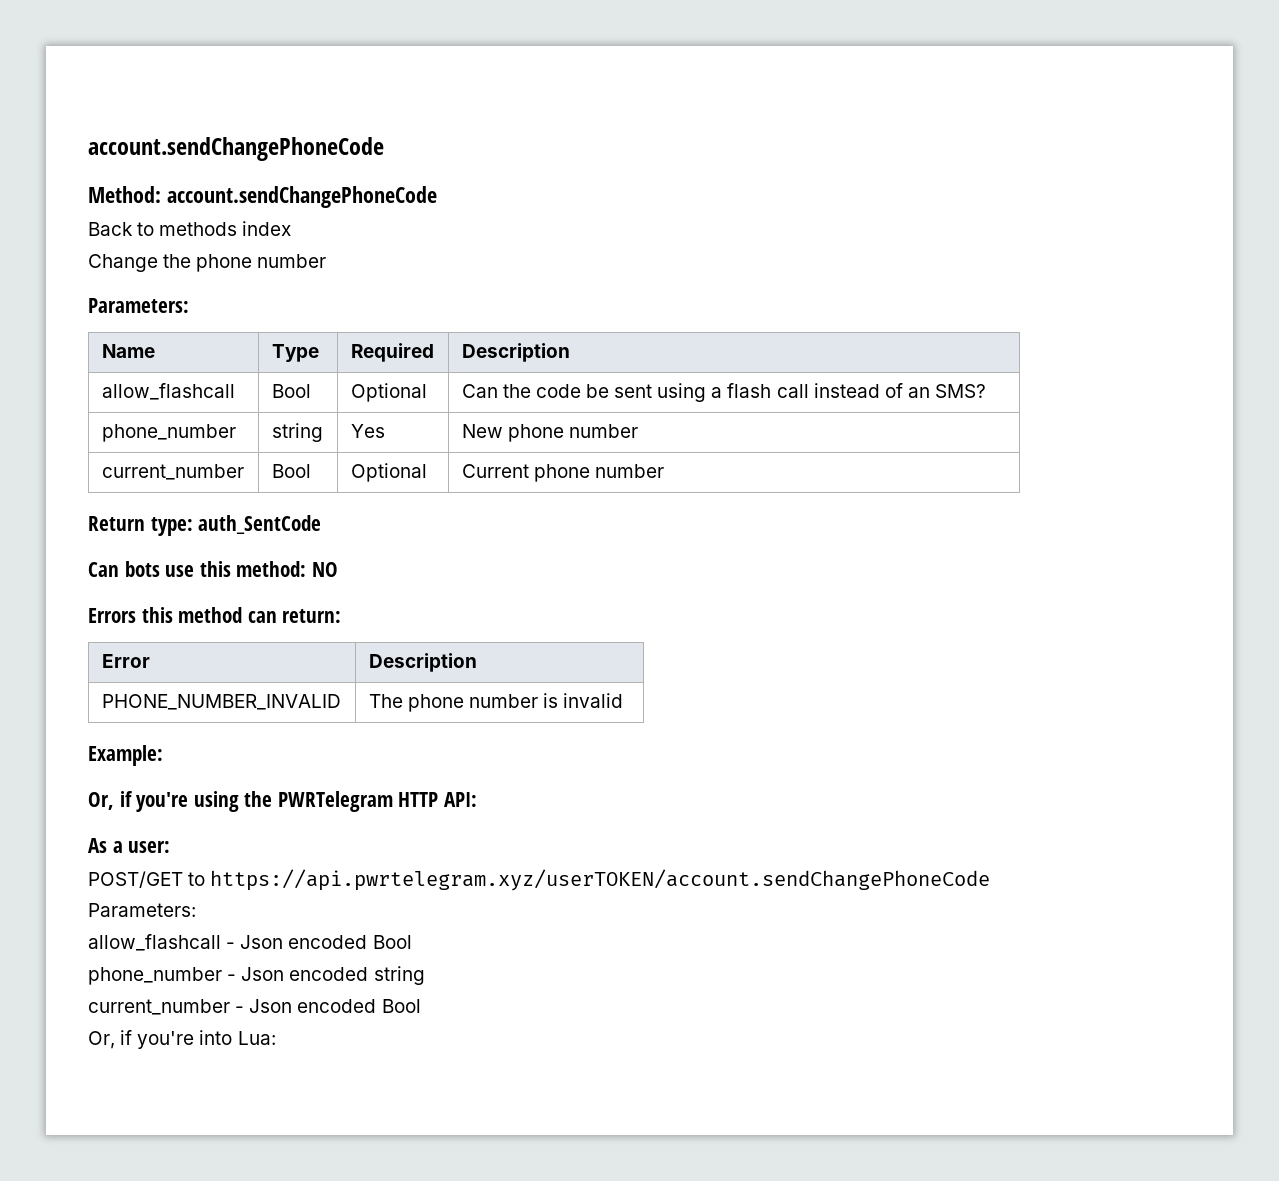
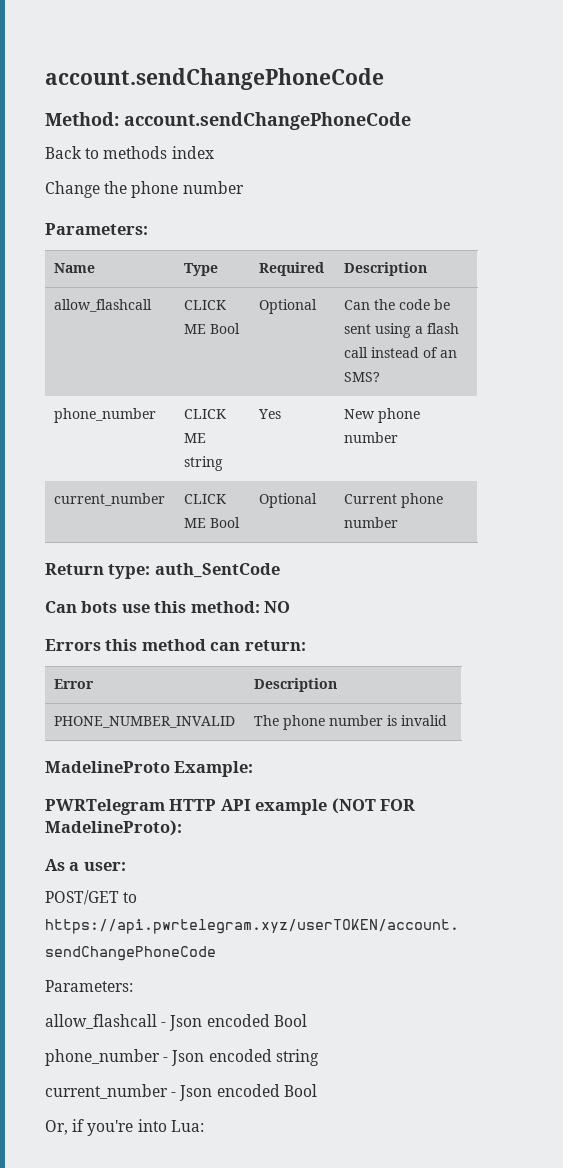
- allow_flashcall | Bool | Optional | Can the code be sent using a flash call instead of an SMS?
+ allow_flashcall | CLICK ME Bool | Optional | Can the code be sent using a flash call instead of an SMS?
- phone_number | string | Yes | New phone number
+ phone_number | CLICK ME string | Yes | New phone number
- current_number | Bool | Optional | Current phone number
+ current_number | CLICK ME Bool | Optional | Current phone number
- Example:
+ MadelineProto Example:
- Or, if you're using the PWRTelegram HTTP API:
+ PWRTelegram HTTP API example (NOT FOR MadelineProto):

